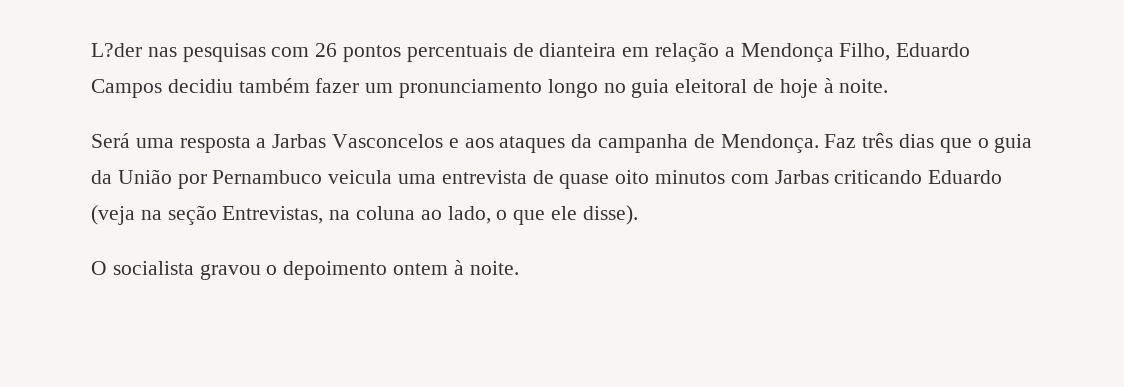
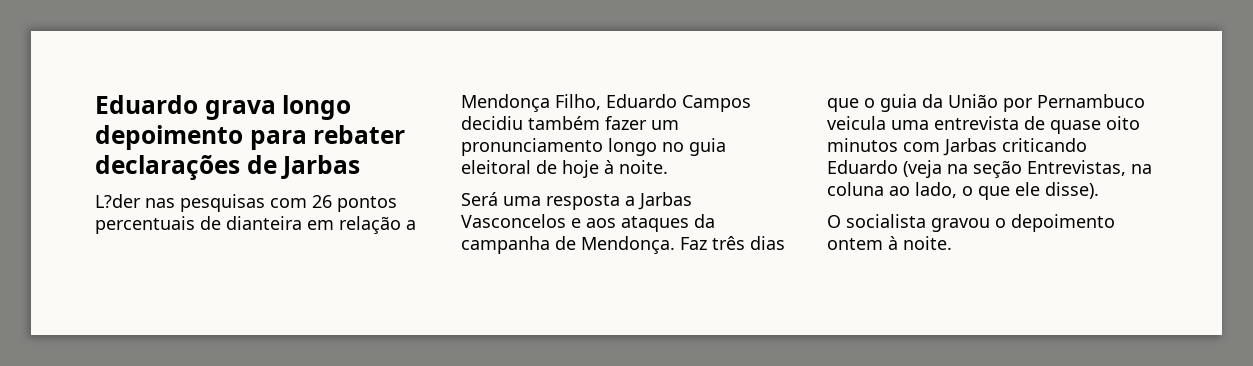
+ Eduardo grava longo depoimento para rebater declarações de Jarbas

